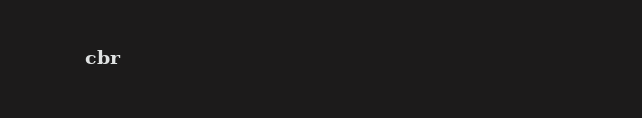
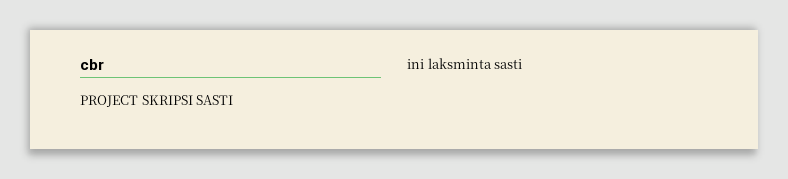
+ PROJECT SKRIPSI SASTI
+ ini laksminta sasti

